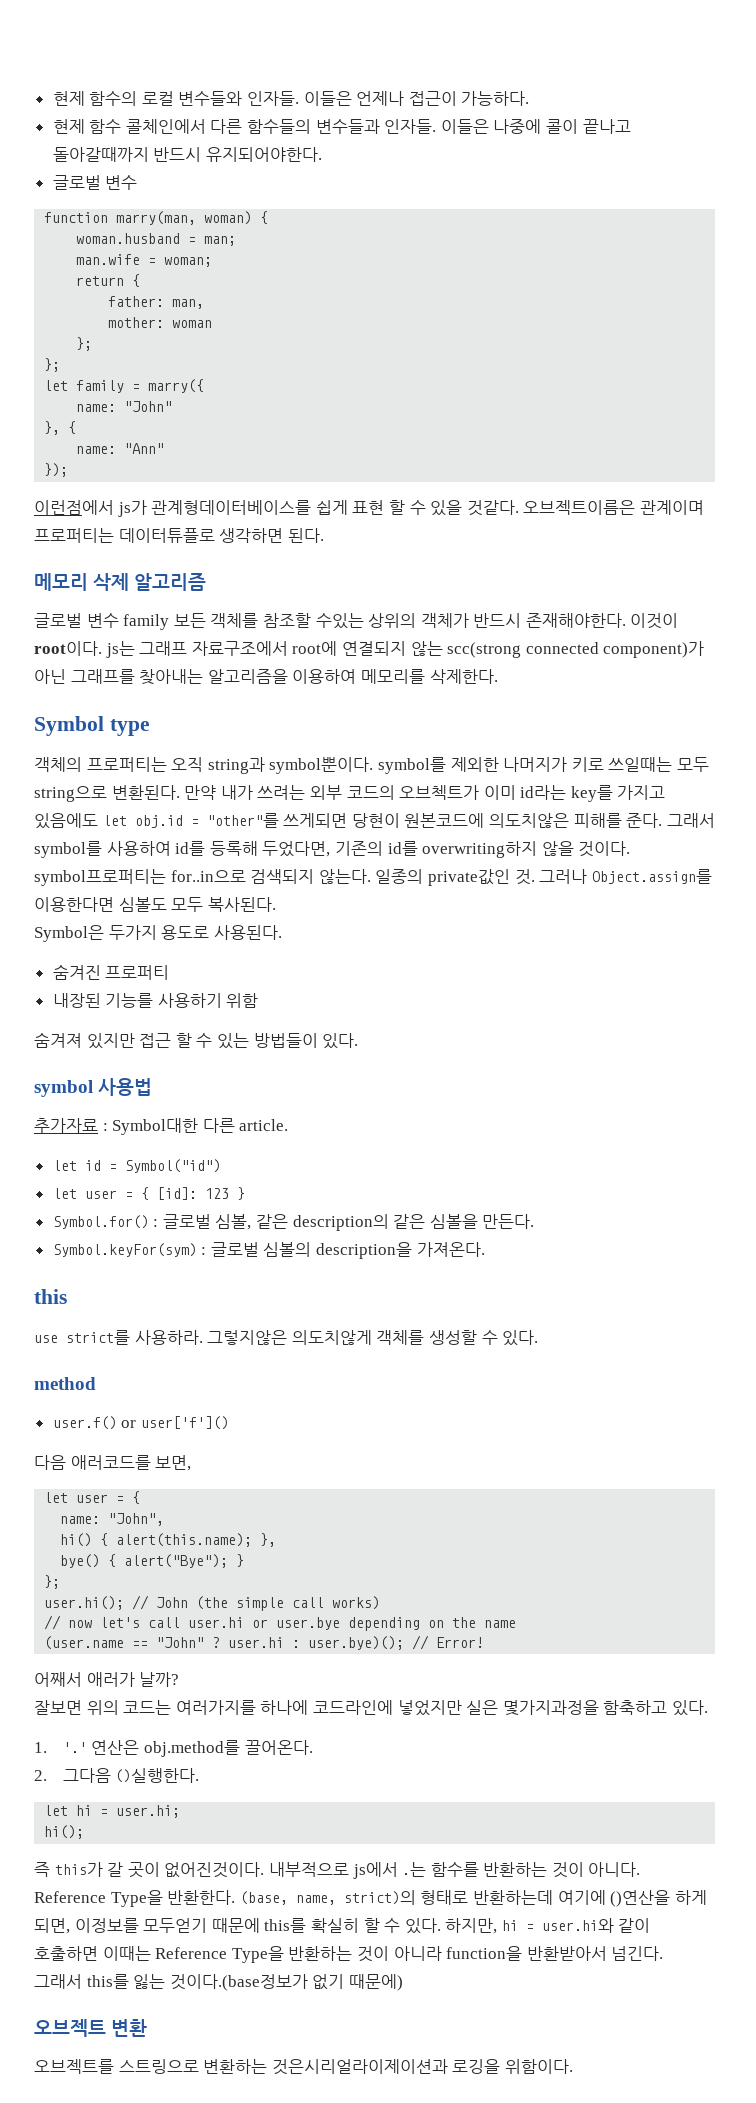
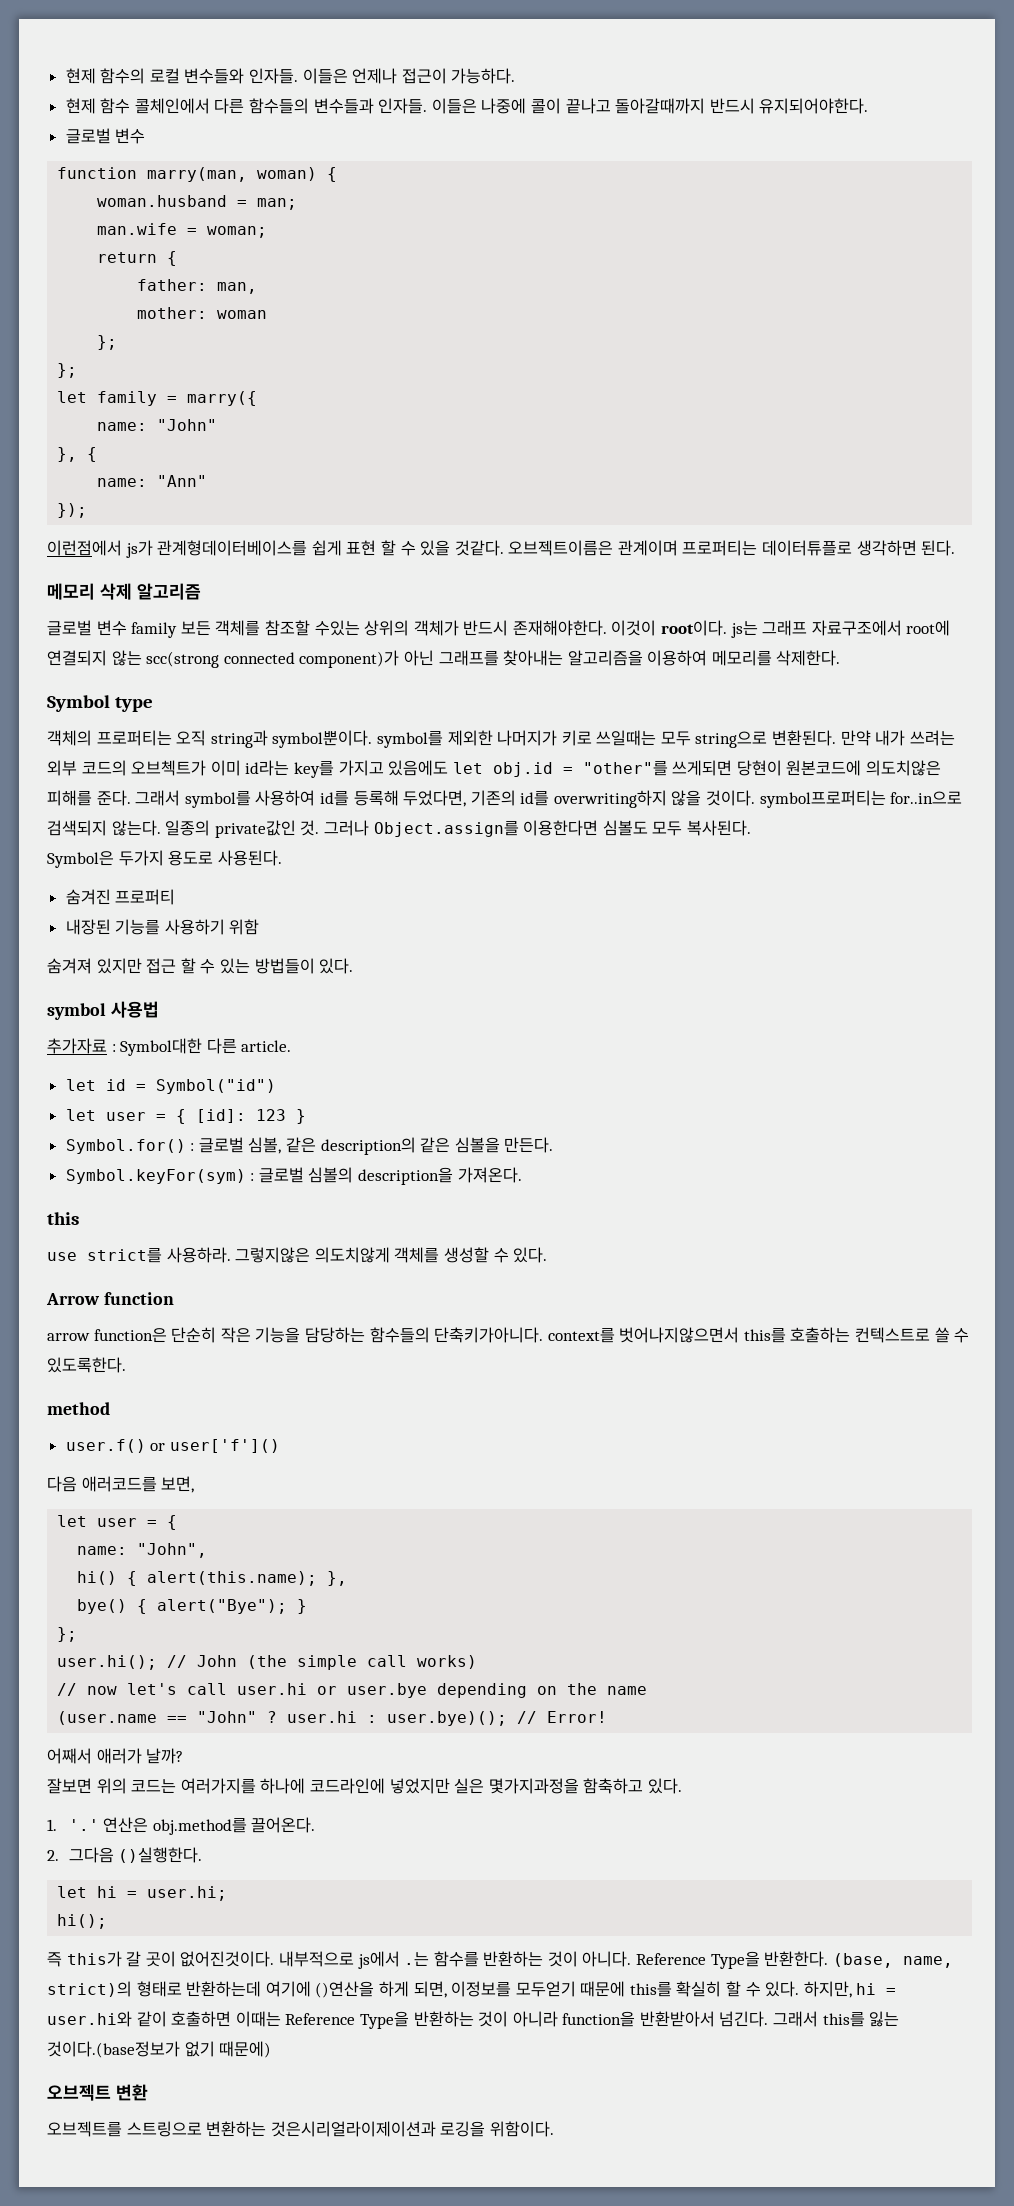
+ Arrow function
+ arrow function은 단순히 작은 기능을 담당하는 함수들의 단축키가아니다. context를 벗어나지않으면서 this를 호출하는 컨텍스트로 쓸 수 있도록한다.

